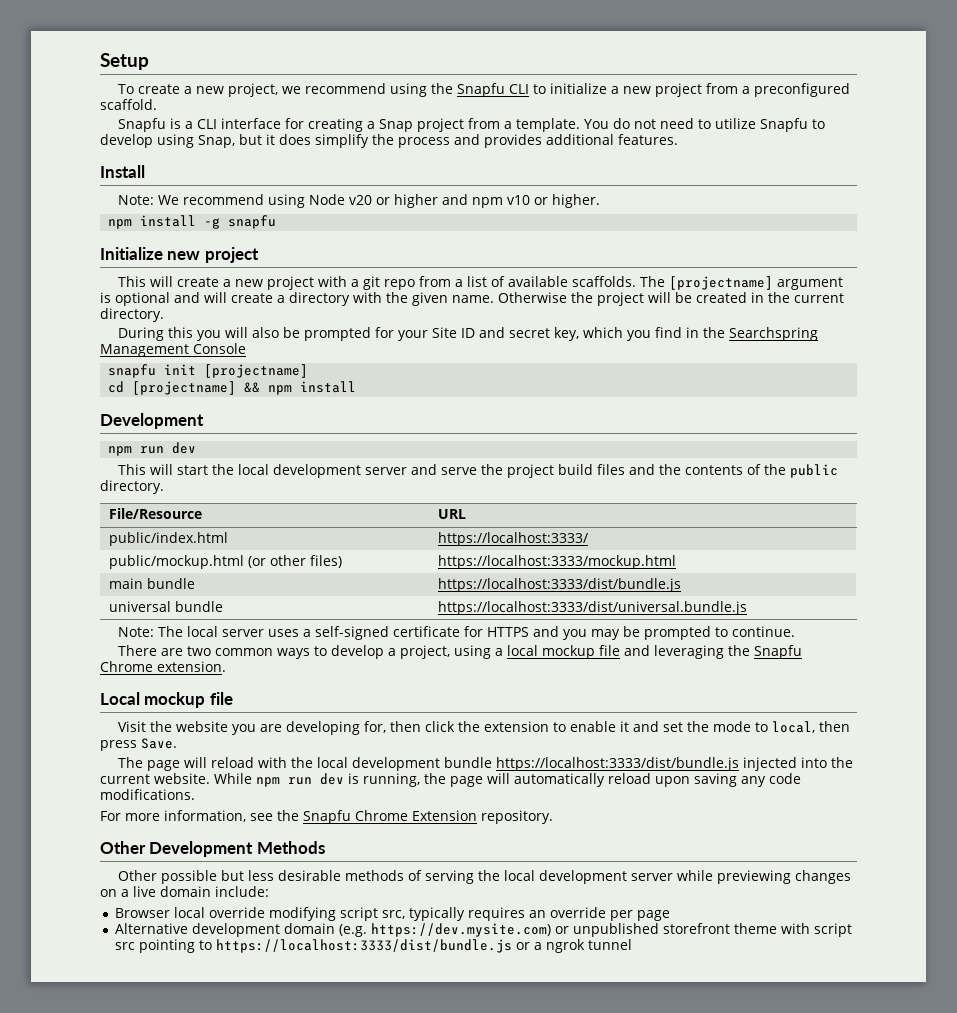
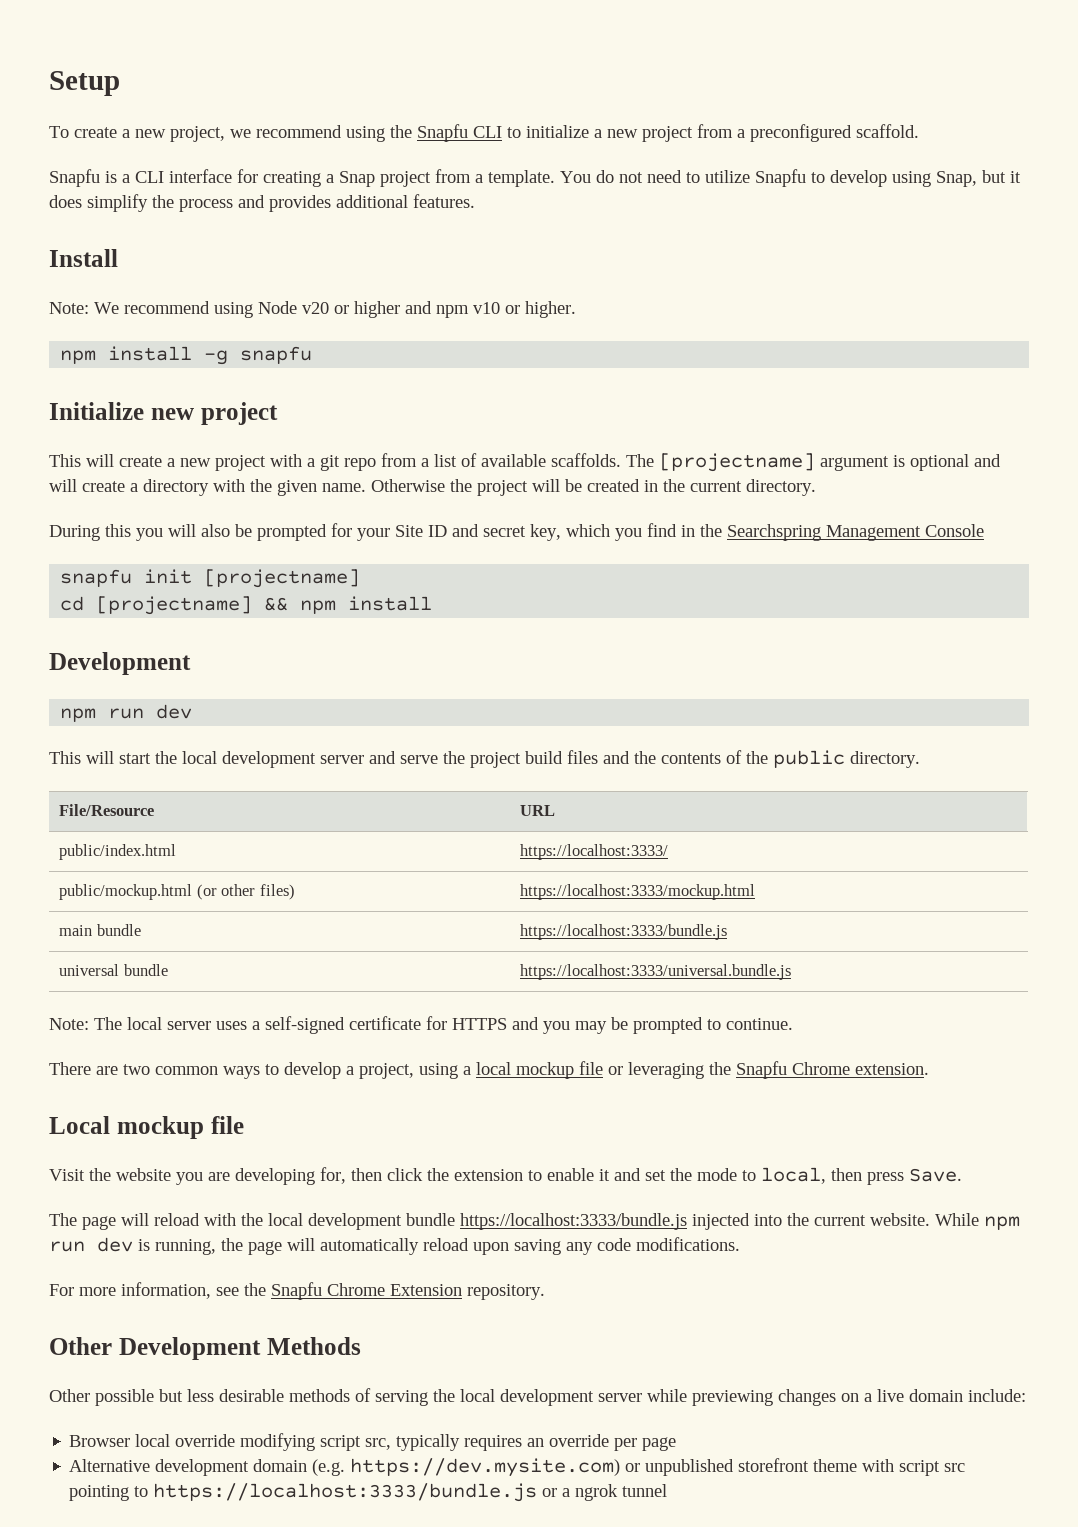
- main bundle | https://localhost:3333/dist/bundle.js
+ main bundle | https://localhost:3333/bundle.js
- universal bundle | https://localhost:3333/dist/universal.bundle.js
+ universal bundle | https://localhost:3333/universal.bundle.js
- There are two common ways to develop a project, using a local mockup file and leveraging the Snapfu Chrome extension.
+ There are two common ways to develop a project, using a local mockup file or leveraging the Snapfu Chrome extension.
- The page will reload with the local development bundle https://localhost:3333/dist/bundle.js injected into the current website.
+ The page will reload with the local development bundle https://localhost:3333/bundle.js injected into the current website.
- Alternative development domain (e.g. https://dev.mysite.com) or unpublished storefront theme with script src pointing to https://localhost:3333/dist/bundle.js or a ngrok tunnel
+ Alternative development domain (e.g. https://dev.mysite.com) or unpublished storefront theme with script src pointing to https://localhost:3333/bundle.js or a ngrok tunnel

